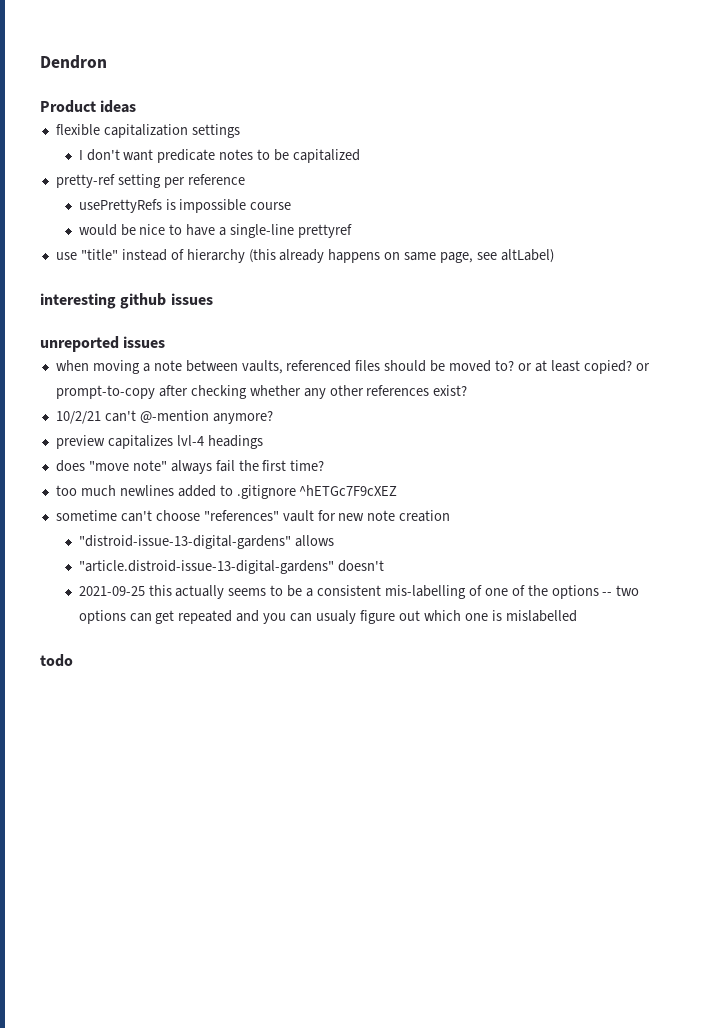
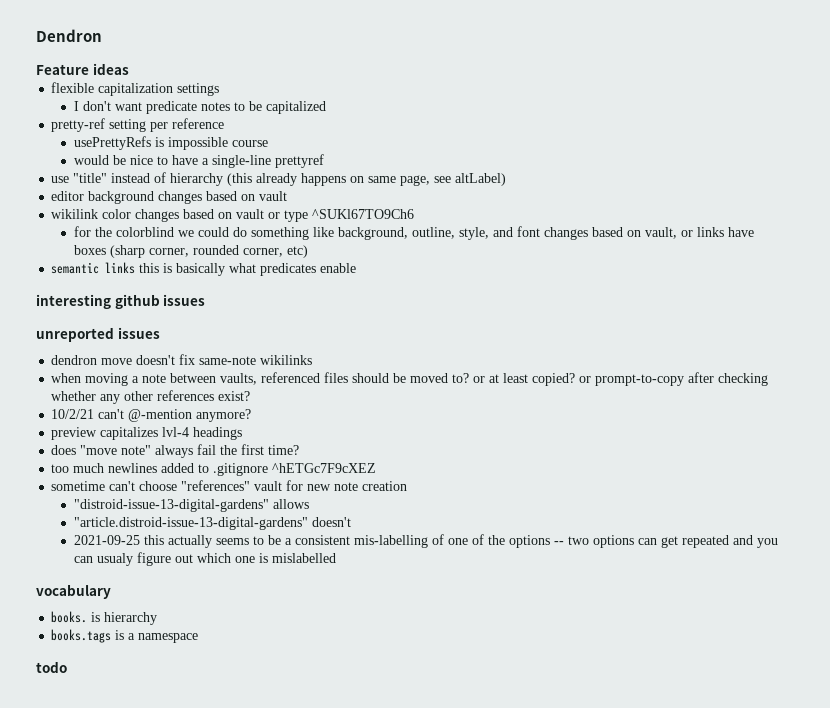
- Product ideas
+ Feature ideas
+ editor background changes based on vault
+ wikilink color changes based on vault or type ^SUKl67TO9Ch6
+ for the colorblind we could do something like background, outline, style, and font changes based on vault, or links have boxes (sharp corner, rounded corner, etc)
+ semantic links this is basically what predicates enable
+ dendron move doesn't fix same-note wikilinks
+ vocabulary
+ books. is hierarchy
+ books.tags is a namespace

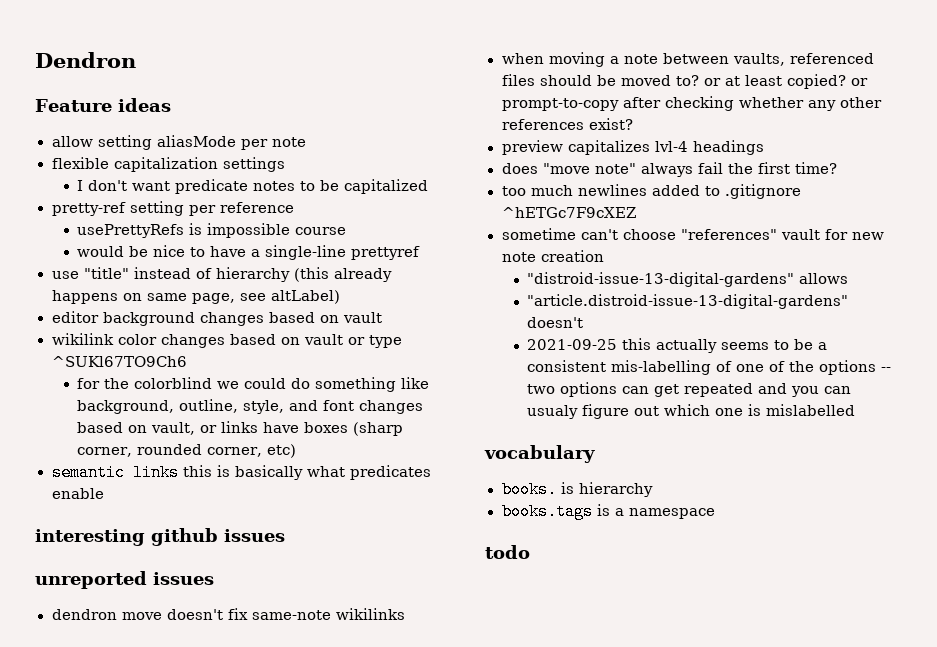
+ allow setting aliasMode per note
- 10/2/21 can't @-mention anymore?

